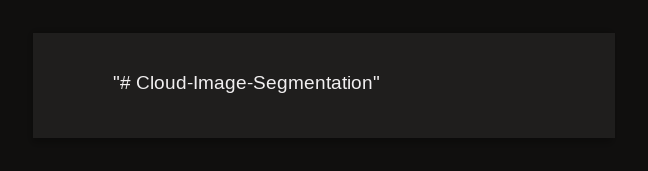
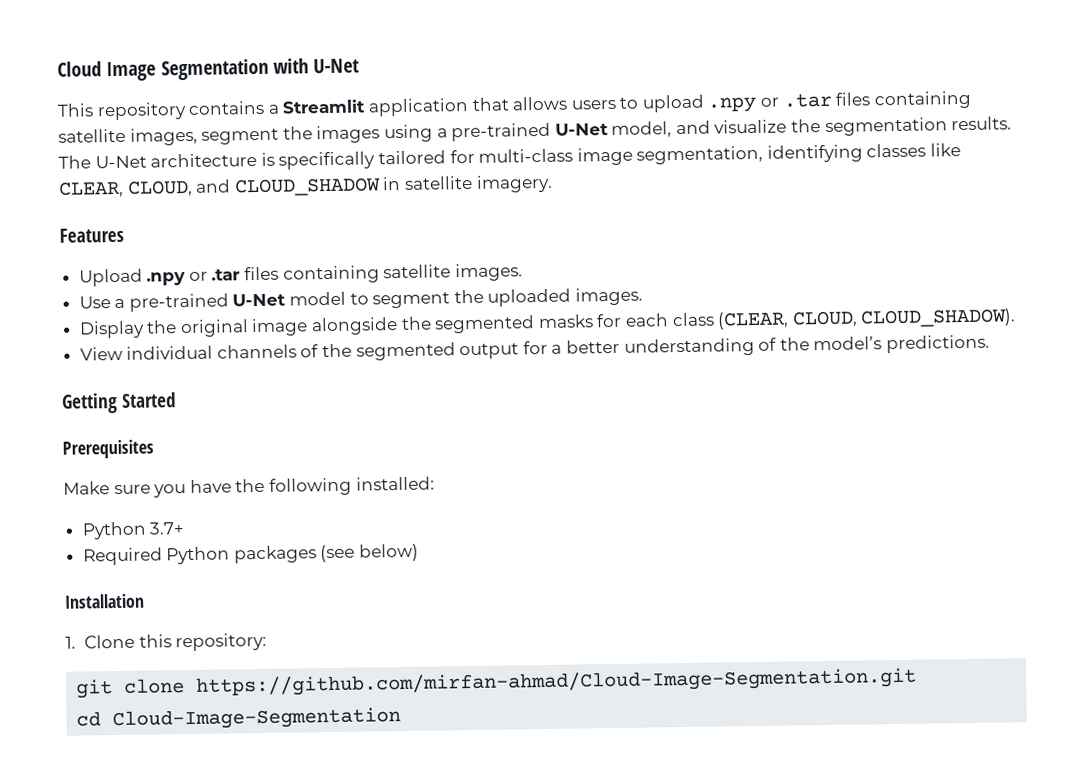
- "# Cloud-Image-Segmentation"
+ Cloud Image Segmentation with U-Net
+ This repository contains a Streamlit application that allows users to upload .npy or .tar files containing satellite images, segment the images using a pre-trained U-Net model, and visualize the segmentation results. The U-Net architecture is specifically tailored for multi-class image segmentation, identifying classes like CLEAR, CLOUD, and CLOUD_SHADOW in satellite imagery.
+ Features
+ Upload .npy or .tar files containing satellite images.
+ Use a pre-trained U-Net model to segment the uploaded images.
+ Display the original image alongside the segmented masks for each class (CLEAR, CLOUD, CLOUD_SHADOW).
+ View individual channels of the segmented output for a better understanding of the model’s predictions.
+ Getting Started
+ Prerequisites
+ Make sure you have the following installed:
+ Python 3.7+
+ Required Python packages (see below)
+ Installation
+ 1. Clone this repository:
+ git clone https://github.com/mirfan-ahmad/Cloud-Image-Segmentation.git
+ cd Cloud-Image-Segmentation

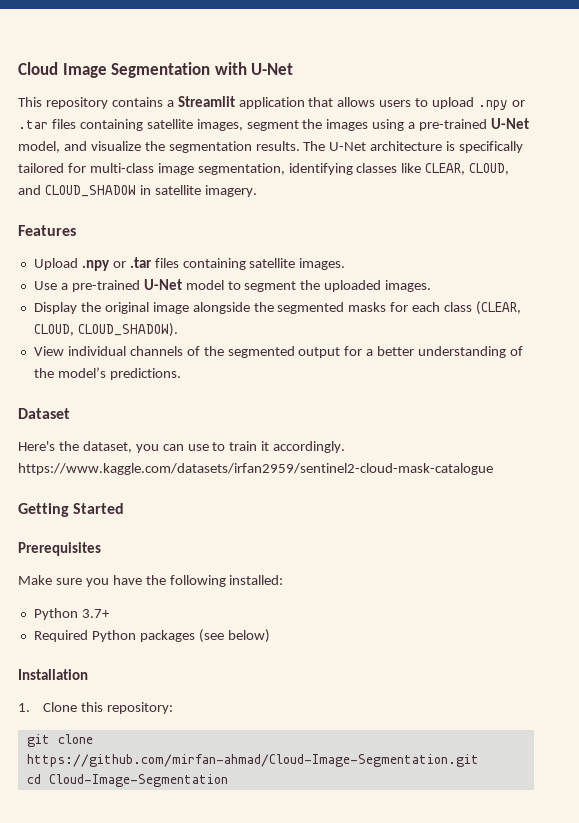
+ Dataset
+ Here's the dataset, you can use to train it accordingly. https://www.kaggle.com/datasets/irfan2959/sentinel2-cloud-mask-catalogue

